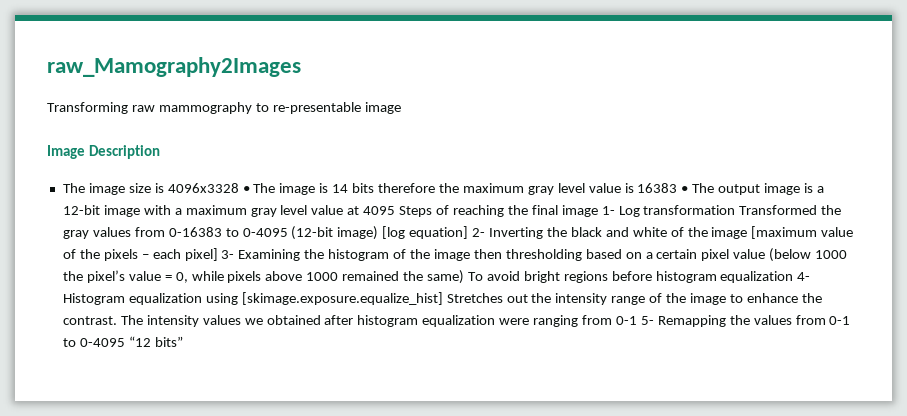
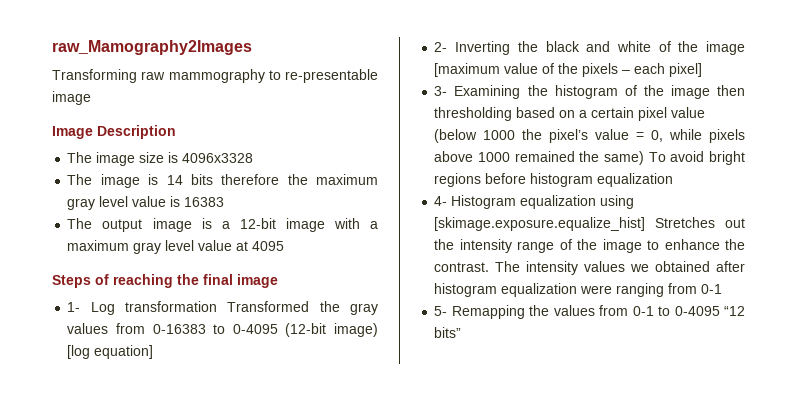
- The image size is 4096x3328 • The image is 14 bits therefore the maximum gray level value is 16383 • The output image is a 12-bit image with a maximum gray level value at 4095 Steps of reaching the final image 1- Log transformation Transformed the gray values from 0-16383 to 0-4095 (12-bit image) [log equation] 2- Inverting the black and white of the image [maximum value of the pixels – each pixel] 3- Examining the histogram of the image then thresholding based on a certain pixel value (below 1000 the pixel’s value = 0, while pixels above 1000 remained the same) To avoid bright regions before histogram equalization 4- Histogram equalization using [skimage.exposure.equalize_hist] Stretches out the intensity range of the image to enhance the contrast.
+ The image size is 4096x3328
+ The image is 14 bits therefore the maximum gray level value is 16383
+ The output image is a 12-bit image with a maximum gray level value at 4095
+ Steps of reaching the final image
+ 1- Log transformation Transformed the gray values from 0-16383 to 0-4095 (12-bit image) [log equation]
+ 2- Inverting the black and white of the image [maximum value of the pixels – each pixel]
+ 3- Examining the histogram of the image then thresholding based on a certain pixel value (below 1000 the pixel’s value = 0, while pixels above 1000 remained the same) To avoid bright regions before histogram equalization
+ 4- Histogram equalization using [skimage.exposure.equalize_hist] Stretches out the intensity range of the image to enhance the contrast.
- The intensity values we obtained after histogram equalization were ranging from 0-1 5- Remapping the values from 0-1 to 0-4095 “12 bits”
+ The intensity values we obtained after histogram equalization were ranging from 0-1
+ 5- Remapping the values from 0-1 to 0-4095 “12 bits”

